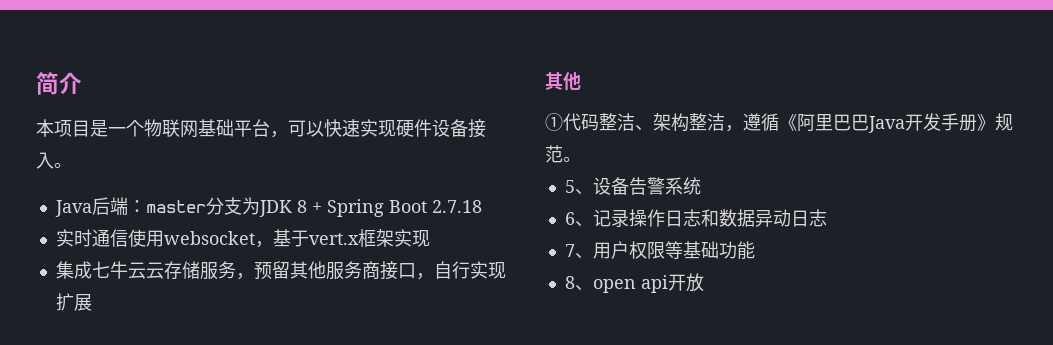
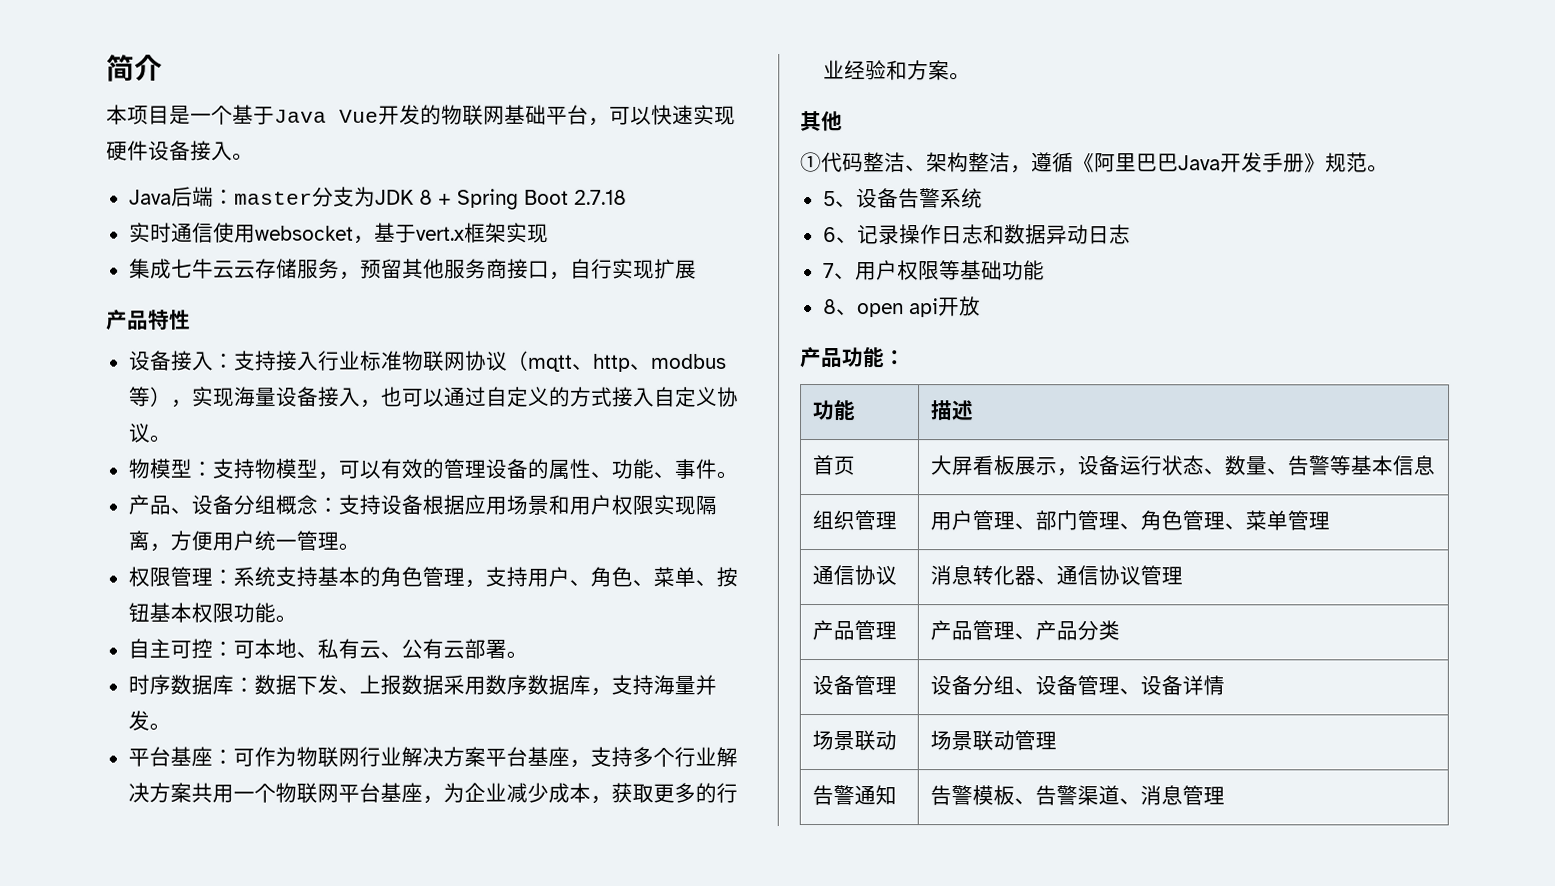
- 本项目是一个物联网基础平台，可以快速实现硬件设备接入。
+ 本项目是一个基于Java Vue开发的物联网基础平台，可以快速实现硬件设备接入。
+ 产品特性
+ 设备接入：支持接入行业标准物联网协议（mqtt、http、modbus等），实现海量设备接入，也可以通过自定义的方式接入自定义协议。
+ 物模型：支持物模型，可以有效的管理设备的属性、功能、事件。
+ 产品、设备分组概念：支持设备根据应用场景和用户权限实现隔离，方便用户统一管理。
+ 权限管理：系统支持基本的角色管理，支持用户、角色、菜单、按钮基本权限功能。
+ 自主可控：可本地、私有云、公有云部署。
+ 时序数据库：数据下发、上报数据采用数序数据库，支持海量并发。
+ 平台基座：可作为物联网行业解决方案平台基座，支持多个行业解决方案共用一个物联网平台基座，为企业减少成本，获取更多的行业经验和方案。
+ 产品功能：
+ 功能 | 描述
+ 首页 | 大屏看板展示，设备运行状态、数量、告警等基本信息
+ 组织管理 | 用户管理、部门管理、角色管理、菜单管理
+ 通信协议 | 消息转化器、通信协议管理
+ 产品管理 | 产品管理、产品分类
+ 设备管理 | 设备分组、设备管理、设备详情
+ 场景联动 | 场景联动管理
+ 告警通知 | 告警模板、告警渠道、消息管理

